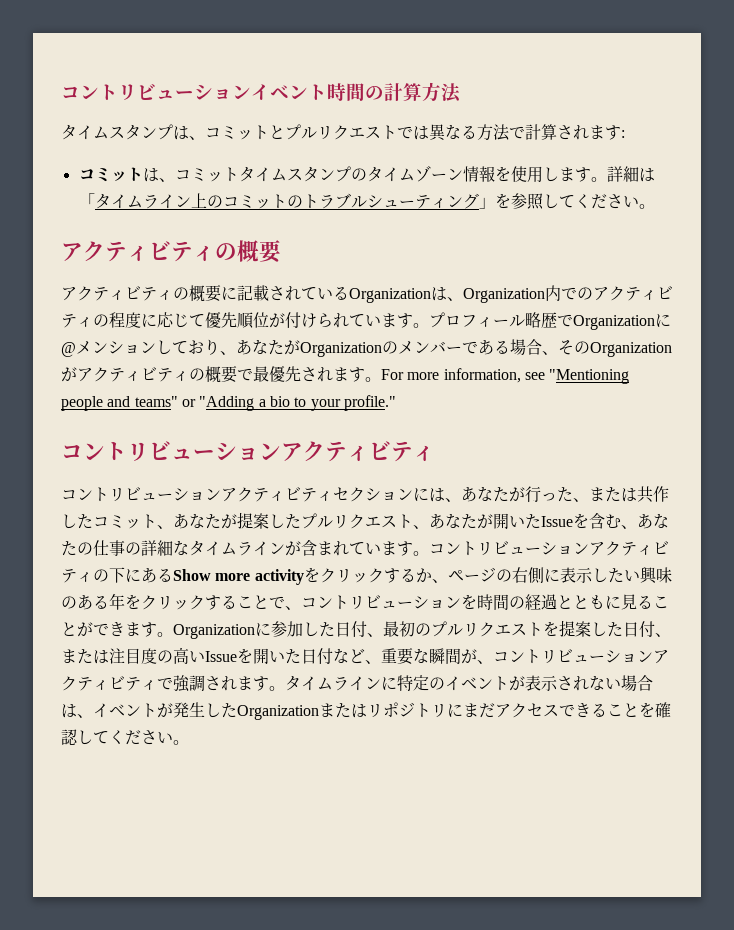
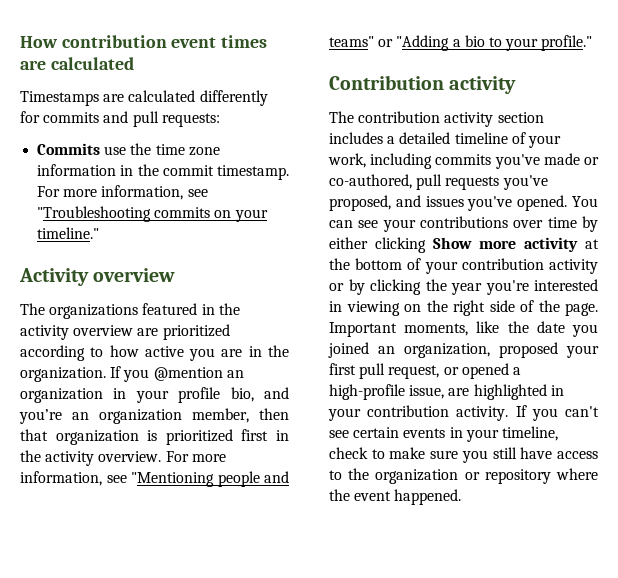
- コントリビューションイベント時間の計算方法
- タイムスタンプは、コミットとプルリクエストでは異なる方法で計算されます:
- コミットは、コミットタイムスタンプのタイムゾーン情報を使用します。詳細は「タイムライン上のコミットのトラブルシューティング」を参照してください。
- アクティビティの概要
- アクティビティの概要に記載されているOrganizationは、Organization内でのアクティビティの程度に応じて優先順位が付けられています。プロフィール略歴でOrganizationに@メンションしており、あなたがOrganizationのメンバーである場合、そのOrganizationがアクティビティの概要で最優先されます。
+ How contribution event times are calculated
+ Timestamps are calculated differently for commits and pull requests:
+ Commits use the time zone information in the commit timestamp. For more information, see "Troubleshooting commits on your timeline."
+ Activity overview
+ The organizations featured in the activity overview are prioritized according to how active you are in the organization. If you @mention an organization in your profile bio, and you’re an organization member, then that organization is prioritized first in the activity overview.
  For more information, see "Mentioning people and teams" or "Adding a bio to your profile."
- コントリビューションアクティビティ
- コントリビューションアクティビティセクションには、あなたが行った、または共作したコミット、あなたが提案したプルリクエスト、あなたが開いたIssueを含む、あなたの仕事の詳細なタイムラインが含まれています。コントリビューションアクティビティの下にあるShow more activityをクリックするか、ページの右側に表示したい興味のある年をクリックすることで、コントリビューションを時間の経過とともに見ることができます。Organizationに参加した日付、最初のプルリクエストを提案した日付、または注目度の高いIssueを開いた日付など、重要な瞬間が、コントリビューションアクティビティで強調されます。タイムラインに特定のイベントが表示されない場合は、イベントが発生したOrganizationまたはリポジトリにまだアクセスできることを確認してください。
+ Contribution activity
+ The contribution activity section includes a detailed timeline of your work, including commits you've made or co-authored, pull requests you've proposed, and issues you've opened. You can see your contributions over time by either clicking Show more activity at the bottom of your contribution activity or by clicking the year you're interested in viewing on the right side of the page. Important moments, like the date you joined an organization, proposed your first pull request, or opened a high-profile issue, are highlighted in your contribution activity. If you can't see certain events in your timeline, check to make sure you still have access to the organization or repository where the event happened.

